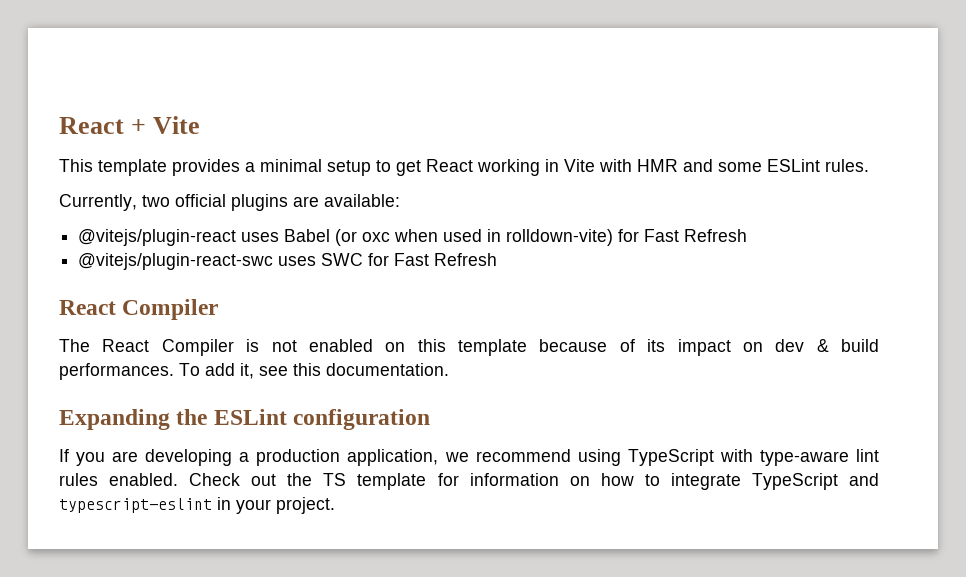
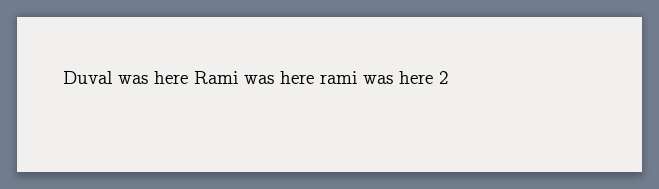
- React + Vite
- This template provides a minimal setup to get React working in Vite with HMR and some ESLint rules.
- Currently, two official plugins are available:
- @vitejs/plugin-react uses Babel (or oxc when used in rolldown-vite) for Fast Refresh
- @vitejs/plugin-react-swc uses SWC for Fast Refresh
- React Compiler
- The React Compiler is not enabled on this template because of its impact on dev & build performances. To add it, see this documentation.
- Expanding the ESLint configuration
- If you are developing a production application, we recommend using TypeScript with type-aware lint rules enabled. Check out the TS template for information on how to integrate TypeScript and typescript-eslint in your project.
+ Duval was here Rami was here rami was here 2

